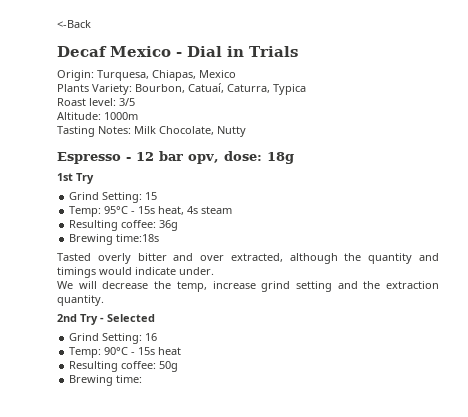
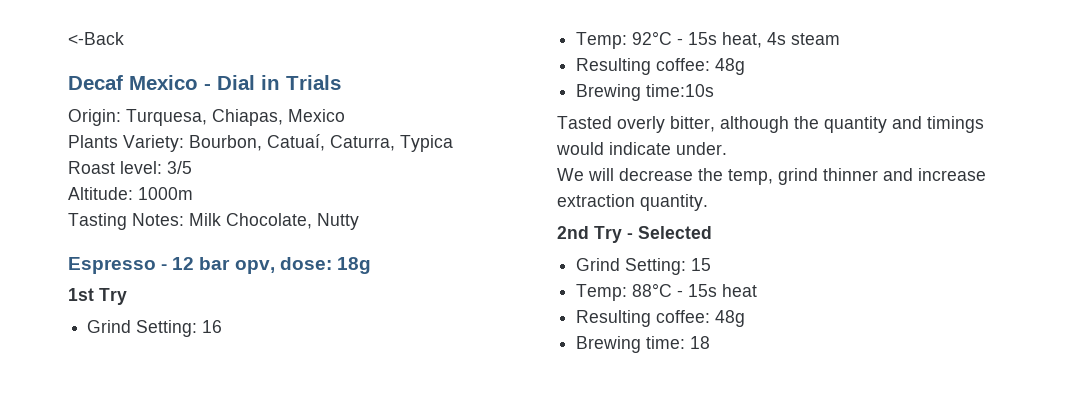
- Grind Setting: 15
- Temp: 95°C - 15s heat, 4s steam
- Resulting coffee: 36g
- Brewing time:18s
+ Grind Setting: 16
+ Temp: 92°C - 15s heat, 4s steam
+ Resulting coffee: 48g
+ Brewing time:10s
- Tasted overly bitter and over extracted, although the quantity and timings would indicate under.
+ Tasted overly bitter, although the quantity and timings would indicate under.
- We will decrease the temp, increase grind setting and the extraction quantity.
+ We will decrease the temp, grind thinner and increase extraction quantity.
- Grind Setting: 16
- Temp: 90°C - 15s heat
- Resulting coffee: 50g
+ Grind Setting: 15
+ Temp: 88°C - 15s heat
+ Resulting coffee: 48g
- Brewing time:
+ Brewing time: 18

